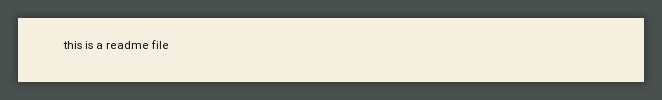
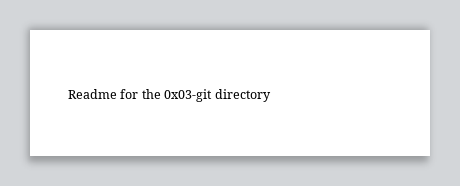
- this is a readme file
+ Readme for the 0x03-git directory

